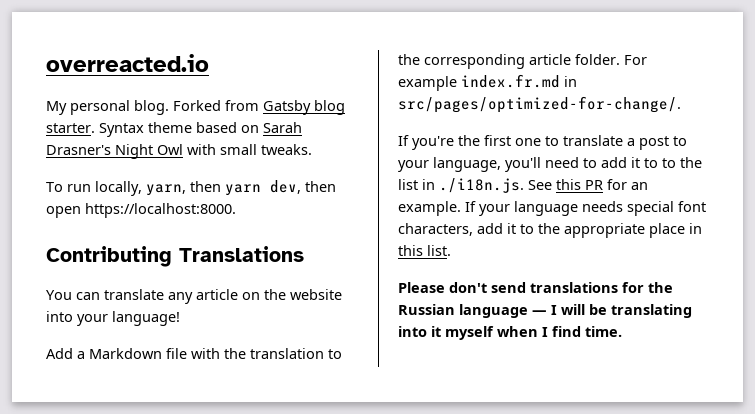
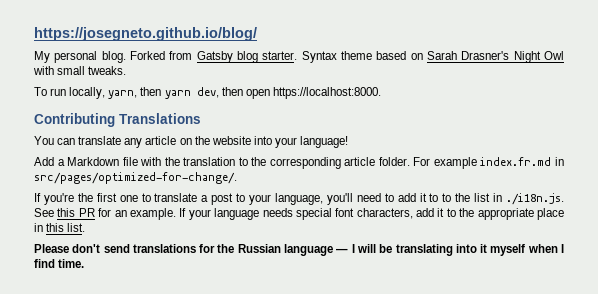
- overreacted.io
+ https://josegneto.github.io/blog/

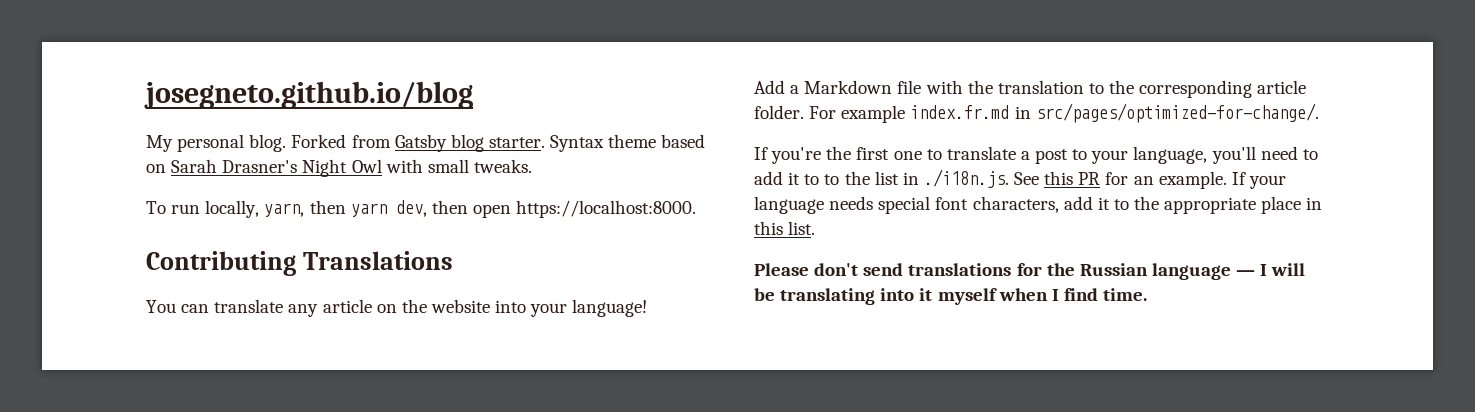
- https://josegneto.github.io/blog/
+ josegneto.github.io/blog

